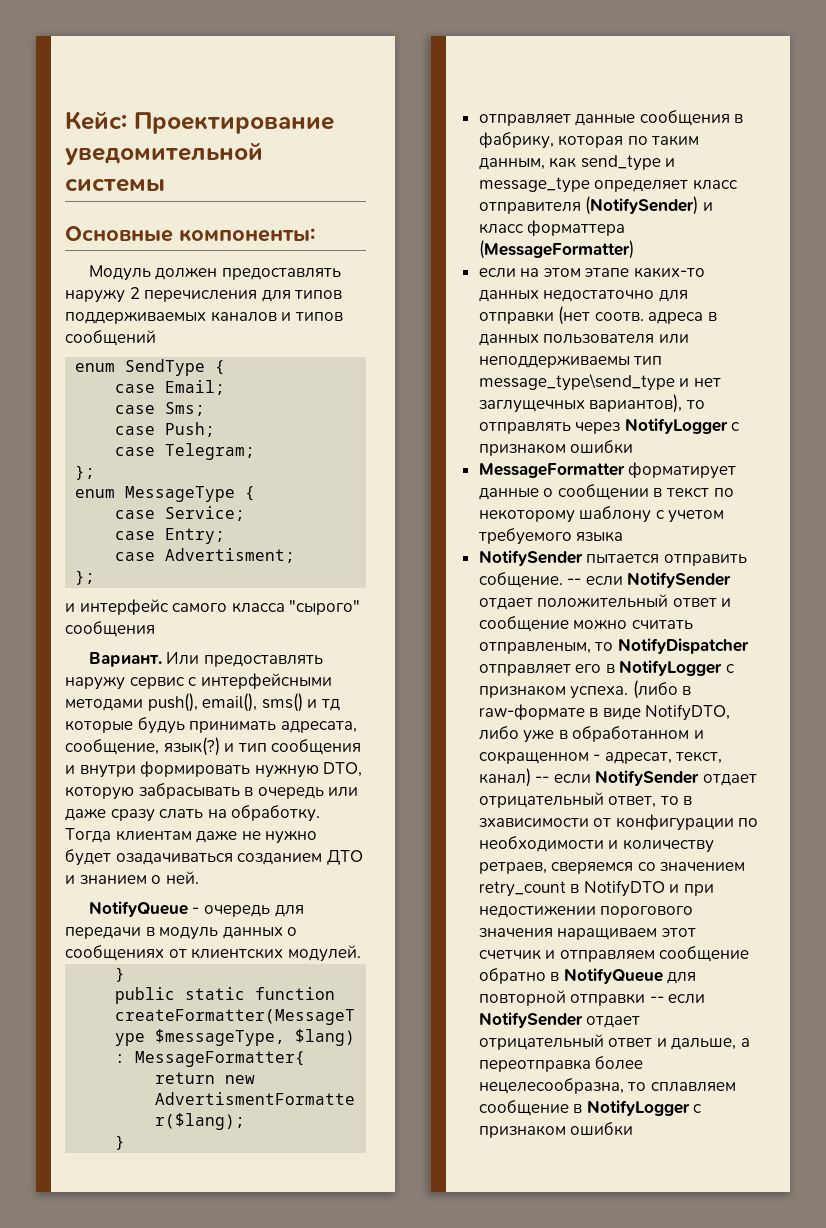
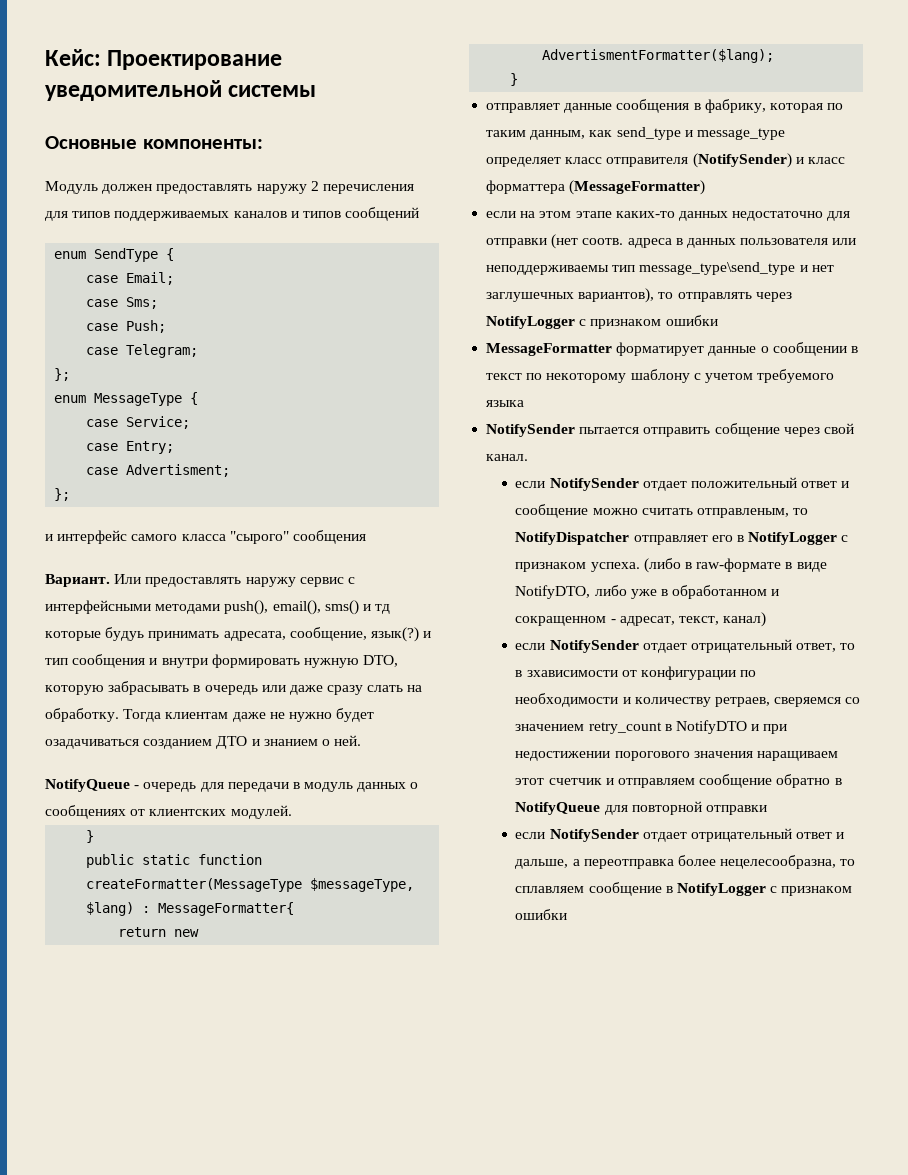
- если на этом этапе каких-то данных недостаточно для отправки (нет соотв. адреса в данных пользователя или неподдерживаемы тип message_type\send_type и нет заглущечных вариантов), то отправлять через NotifyLogger с признаком ошибки
+ если на этом этапе каких-то данных недостаточно для отправки (нет соотв. адреса в данных пользователя или неподдерживаемы тип message_type\send_type и нет заглушечных вариантов), то отправлять через NotifyLogger с признаком ошибки
- NotifySender пытается отправить собщение. -- если NotifySender отдает положительный ответ и сообщение можно считать отправленым, то NotifyDispatcher отправляет его в NotifyLogger с признаком успеха.
+ NotifySender пытается отправить собщение через свой канал.
+ если NotifySender отдает положительный ответ и сообщение можно считать отправленым, то NotifyDispatcher отправляет его в NotifyLogger с признаком успеха.
- (либо в raw-формате в виде NotifyDTO, либо уже в обработанном и сокращенном - адресат, текст, канал) -- если NotifySender отдает отрицательный ответ, то в зхависимости от конфигурации по необходимости и количеству ретраев, сверяемся со значением retry_count в NotifyDTO и при недостижении порогового значения наращиваем этот счетчик и отправляем сообщение обратно в NotifyQueue для повторной отправки -- если NotifySender отдает отрицательный ответ и дальше, а переотправка более нецелесообразна, то сплавляем сообщение в NotifyLogger с признаком ошибки
+ (либо в raw-формате в виде NotifyDTO, либо уже в обработанном и сокращенном - адресат, текст, канал)
+ если NotifySender отдает отрицательный ответ, то в зхависимости от конфигурации по необходимости и количеству ретраев, сверяемся со значением retry_count в NotifyDTO и при недостижении порогового значения наращиваем этот счетчик и отправляем сообщение обратно в NotifyQueue для повторной отправки
+ если NotifySender отдает отрицательный ответ и дальше, а переотправка более нецелесообразна, то сплавляем сообщение в NotifyLogger с признаком ошибки

